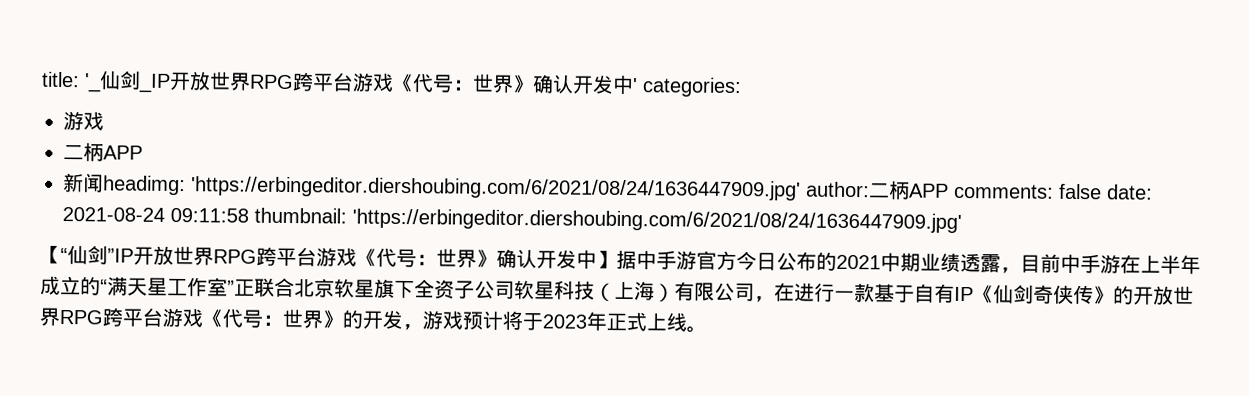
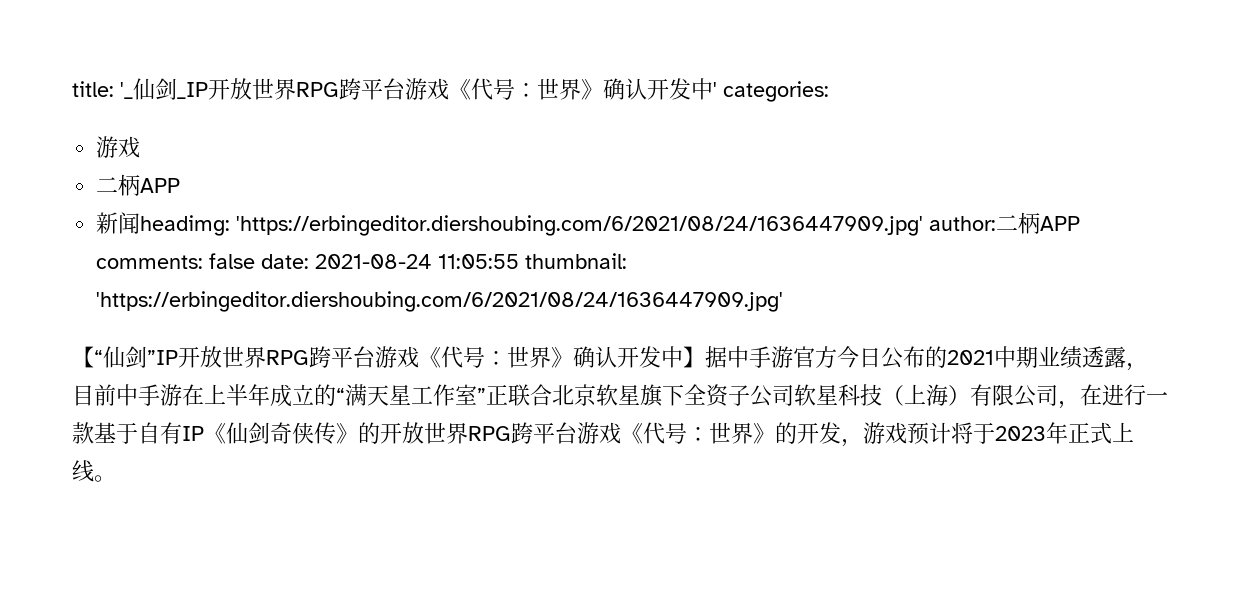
- 新闻headimg: 'https://erbingeditor.diershoubing.com/6/2021/08/24/1636447909.jpg' author:二柄APP comments: false date: 2021-08-24 09:11:58 thumbnail: 'https://erbingeditor.diershoubing.com/6/2021/08/24/1636447909.jpg'
+ 新闻headimg: 'https://erbingeditor.diershoubing.com/6/2021/08/24/1636447909.jpg' author:二柄APP comments: false date: 2021-08-24 11:05:55 thumbnail: 'https://erbingeditor.diershoubing.com/6/2021/08/24/1636447909.jpg'

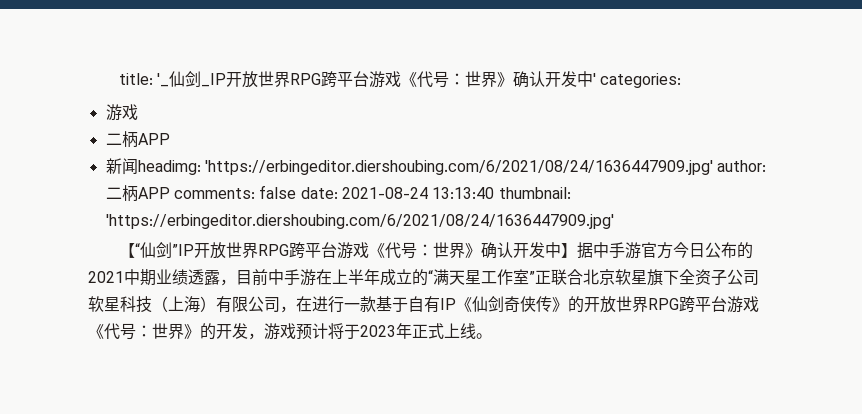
- 新闻headimg: 'https://erbingeditor.diershoubing.com/6/2021/08/24/1636447909.jpg' author:二柄APP comments: false date: 2021-08-24 11:05:55 thumbnail: 'https://erbingeditor.diershoubing.com/6/2021/08/24/1636447909.jpg'
+ 新闻headimg: 'https://erbingeditor.diershoubing.com/6/2021/08/24/1636447909.jpg' author:二柄APP comments: false date: 2021-08-24 13:13:40 thumbnail: 'https://erbingeditor.diershoubing.com/6/2021/08/24/1636447909.jpg'

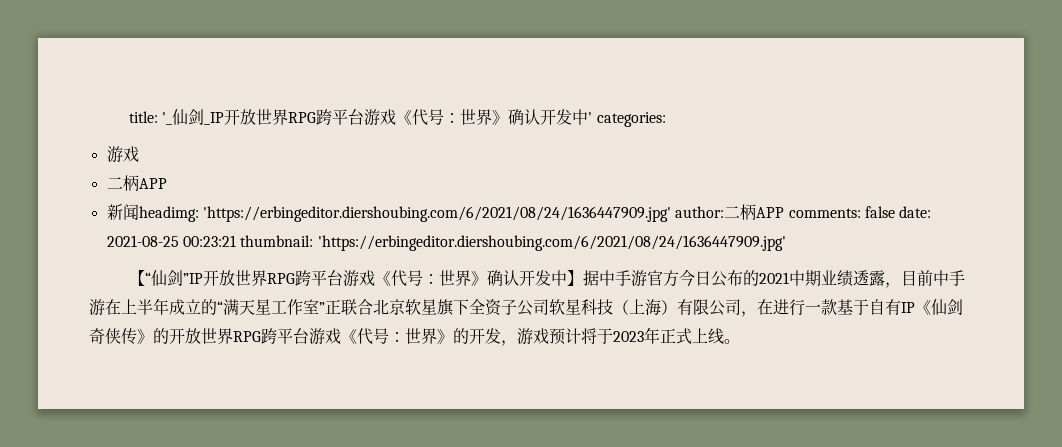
- 新闻headimg: 'https://erbingeditor.diershoubing.com/6/2021/08/24/1636447909.jpg' author:二柄APP comments: false date: 2021-08-24 13:13:40 thumbnail: 'https://erbingeditor.diershoubing.com/6/2021/08/24/1636447909.jpg'
+ 新闻headimg: 'https://erbingeditor.diershoubing.com/6/2021/08/24/1636447909.jpg' author:二柄APP comments: false date: 2021-08-25 00:23:21 thumbnail: 'https://erbingeditor.diershoubing.com/6/2021/08/24/1636447909.jpg'

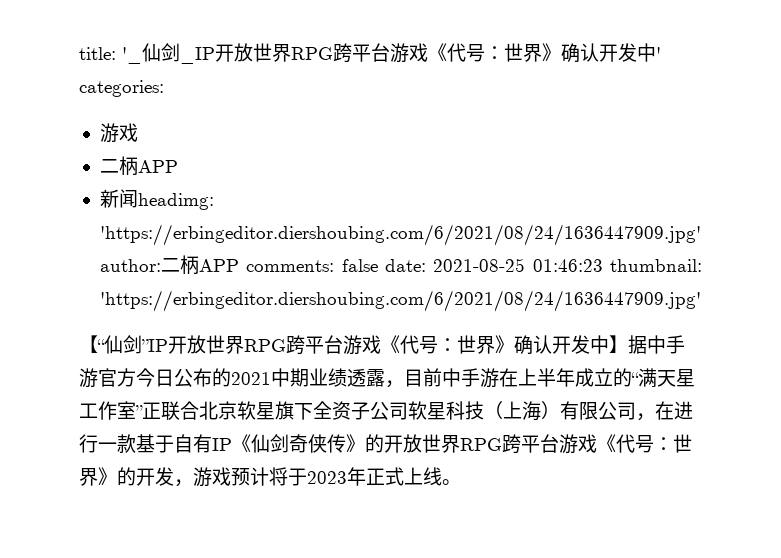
- 新闻headimg: 'https://erbingeditor.diershoubing.com/6/2021/08/24/1636447909.jpg' author:二柄APP comments: false date: 2021-08-25 00:23:21 thumbnail: 'https://erbingeditor.diershoubing.com/6/2021/08/24/1636447909.jpg'
+ 新闻headimg: 'https://erbingeditor.diershoubing.com/6/2021/08/24/1636447909.jpg' author:二柄APP comments: false date: 2021-08-25 01:46:23 thumbnail: 'https://erbingeditor.diershoubing.com/6/2021/08/24/1636447909.jpg'

